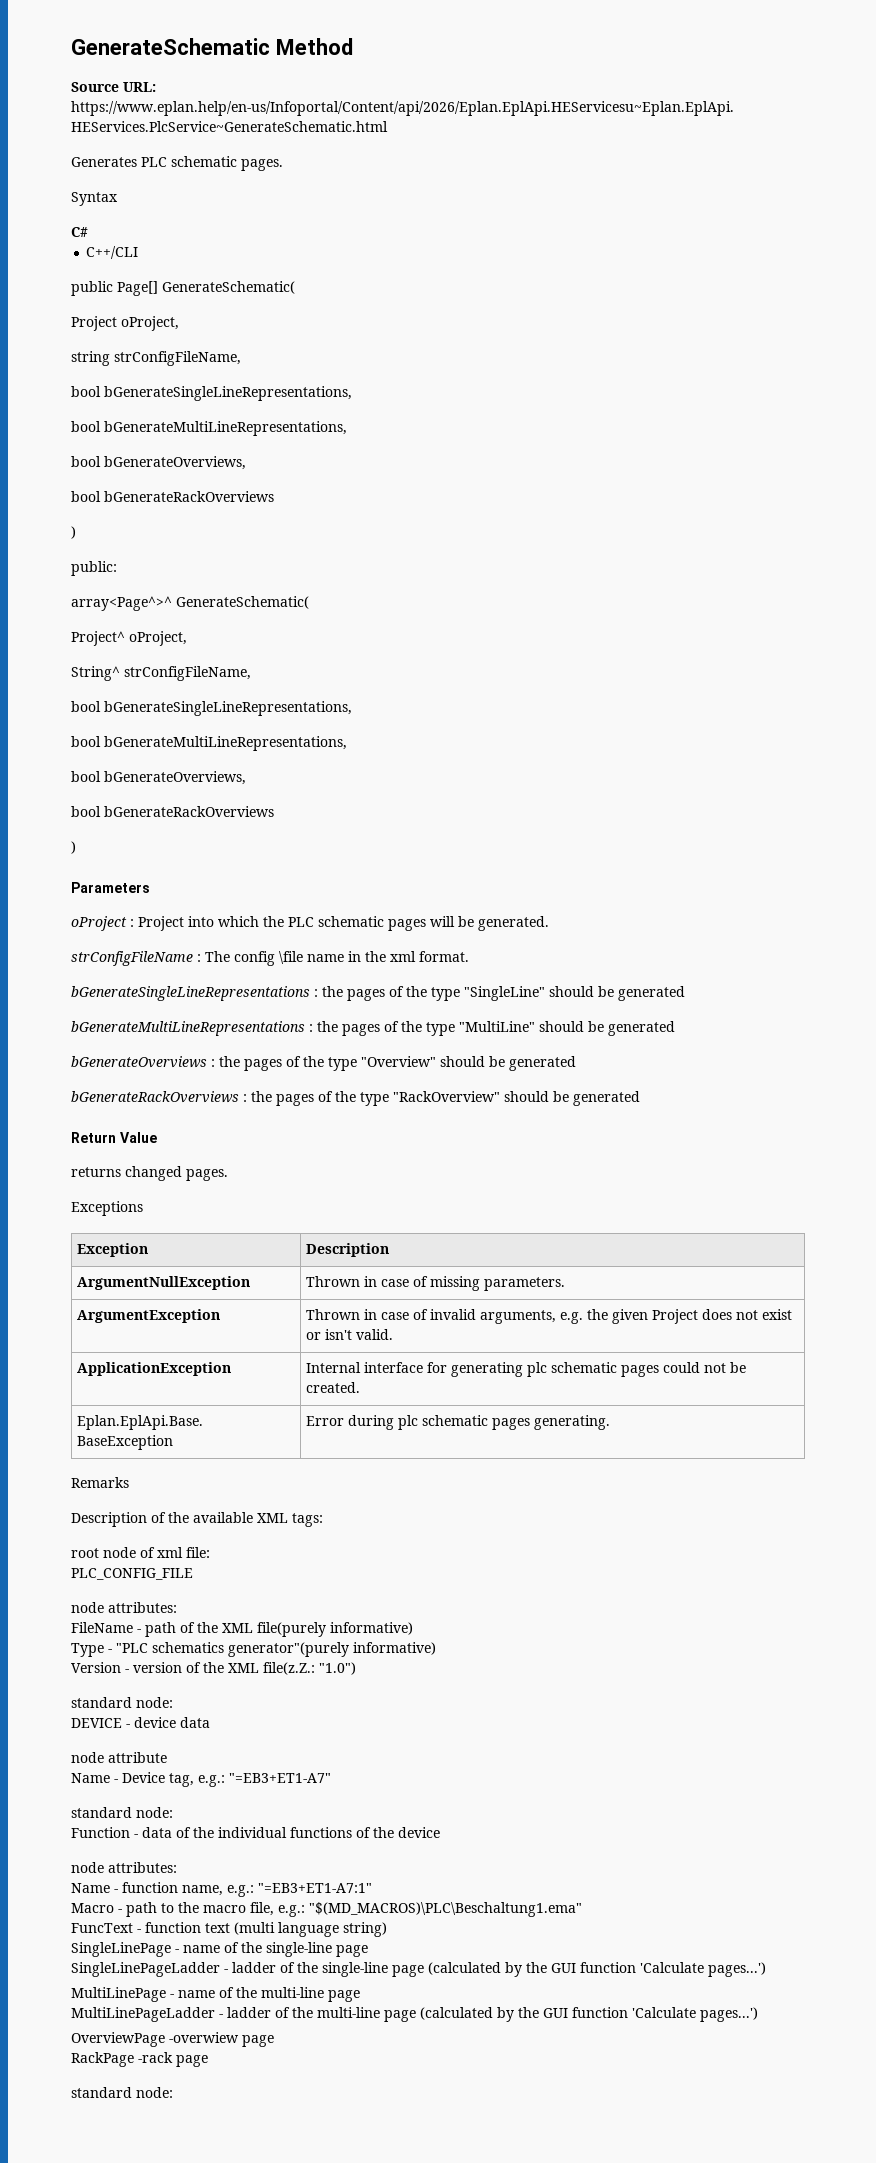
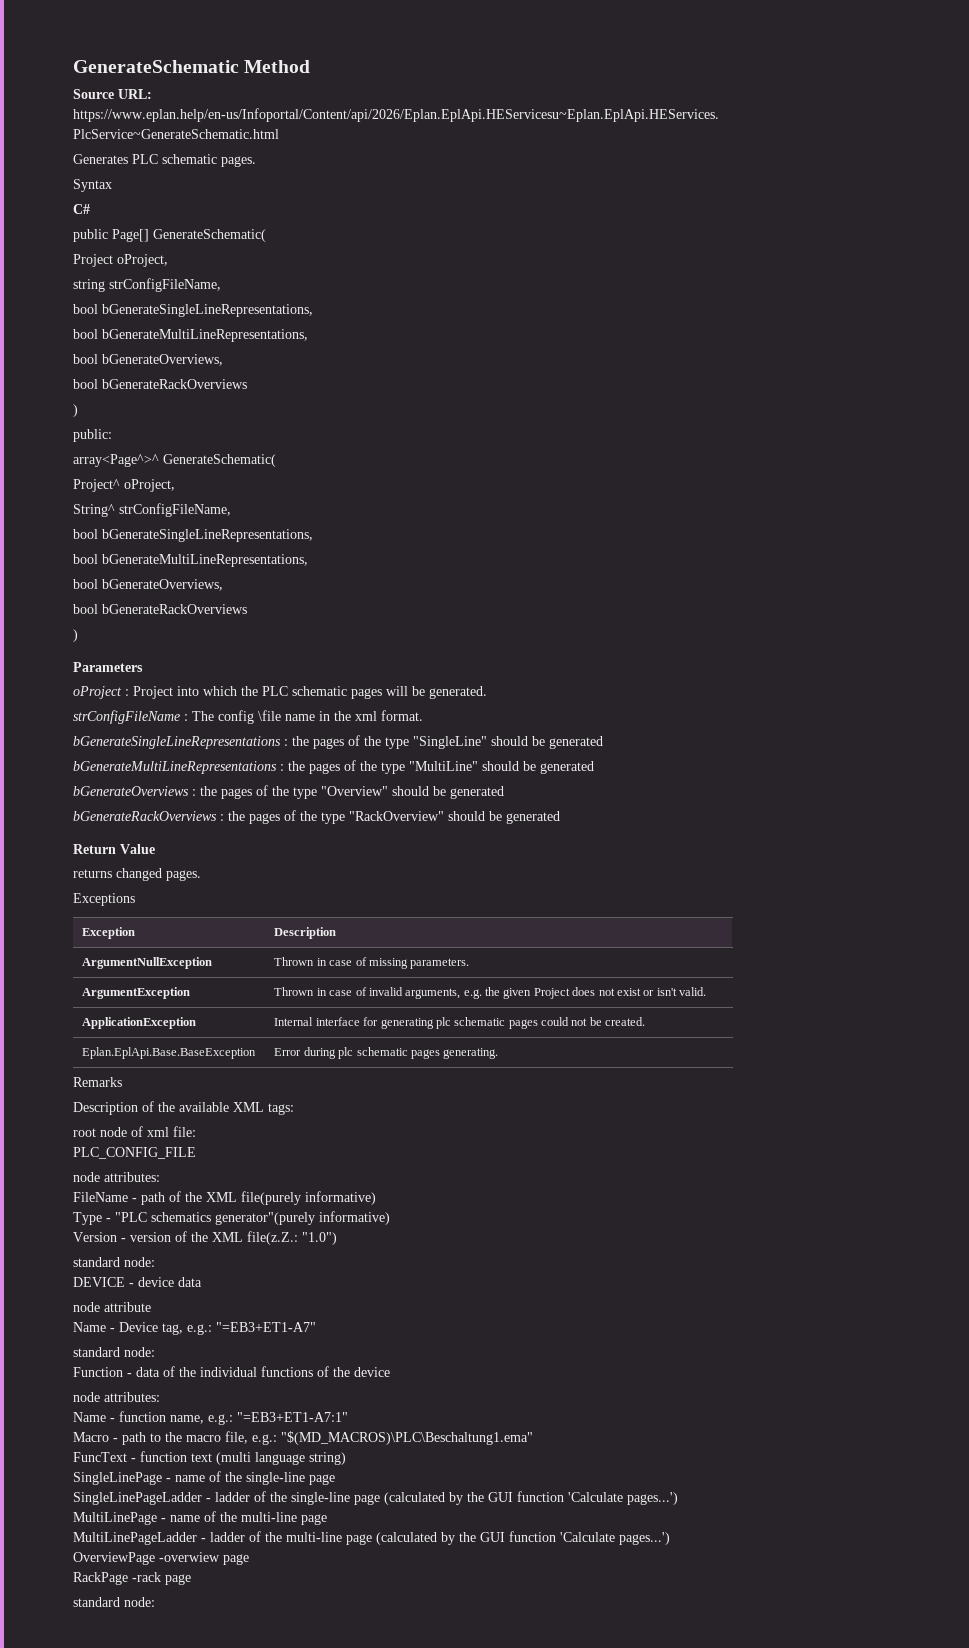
- C++/CLI

